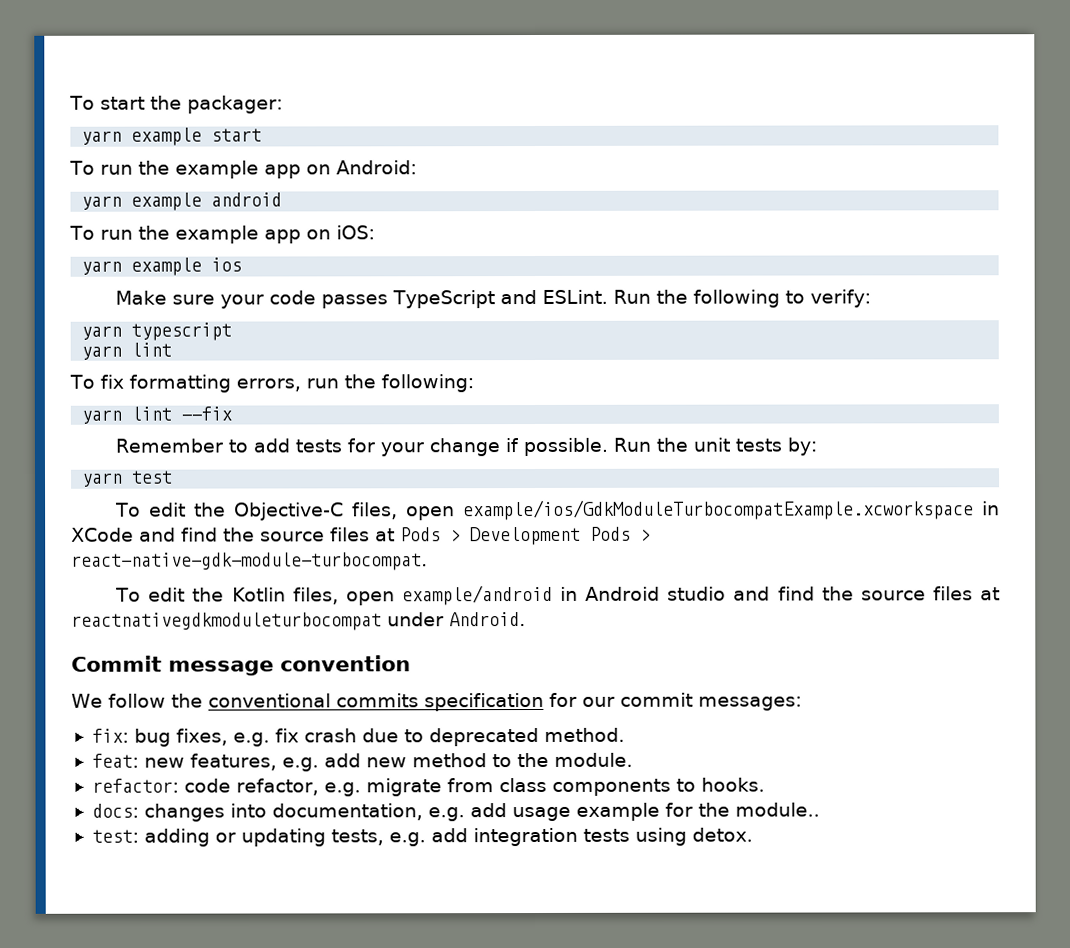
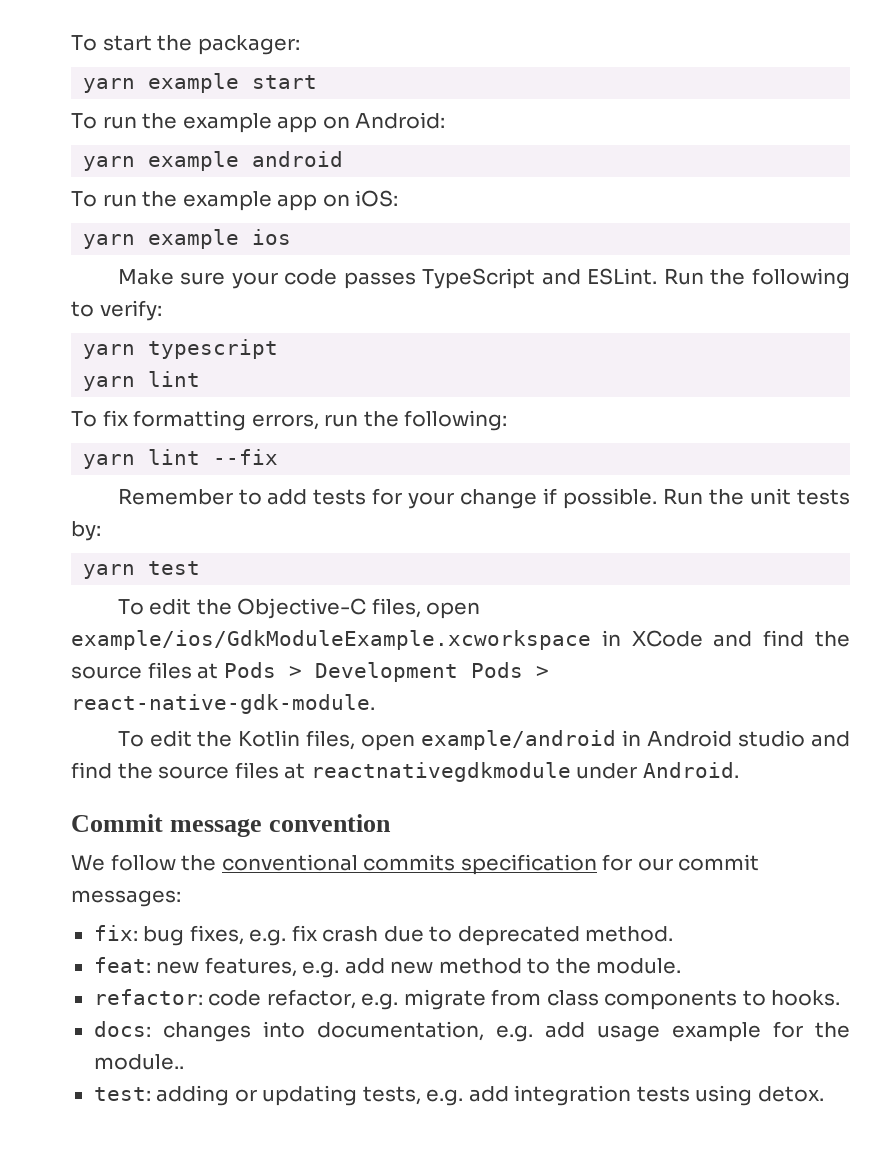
- To edit the Objective-C files, open example/ios/GdkModuleTurbocompatExample.xcworkspace in XCode and find the source files at Pods > Development Pods > react-native-gdk-module-turbocompat.
+ To edit the Objective-C files, open example/ios/GdkModuleExample.xcworkspace in XCode and find the source files at Pods > Development Pods > react-native-gdk-module.
- To edit the Kotlin files, open example/android in Android studio and find the source files at reactnativegdkmoduleturbocompat under Android.
+ To edit the Kotlin files, open example/android in Android studio and find the source files at reactnativegdkmodule under Android.

